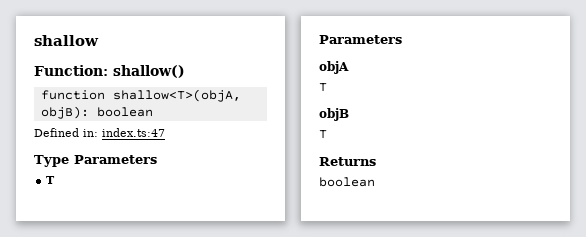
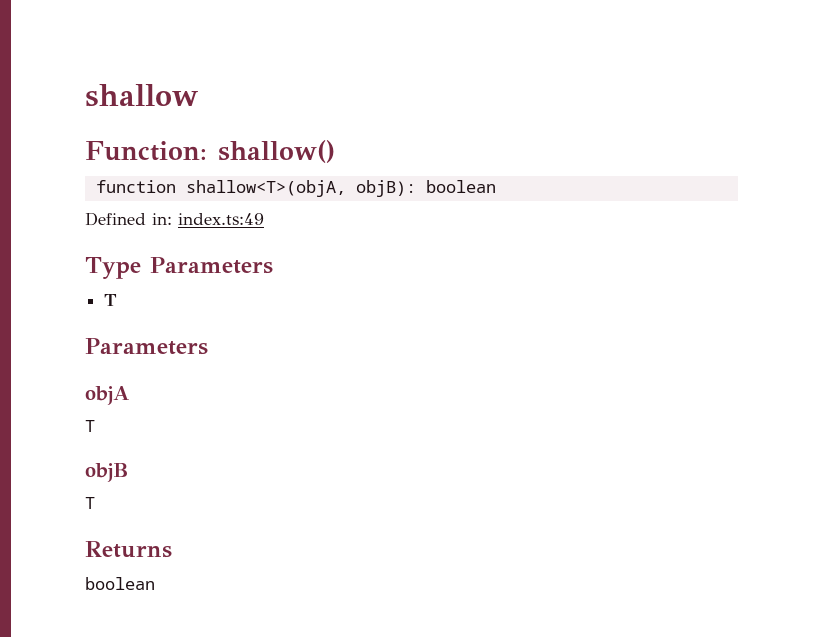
- Defined in: index.ts:47
+ Defined in: index.ts:49

